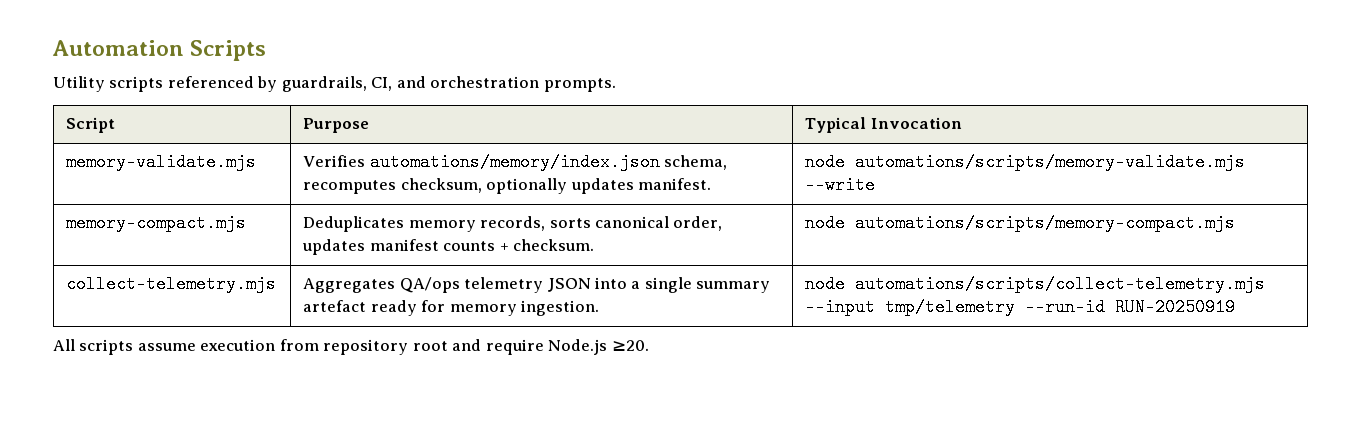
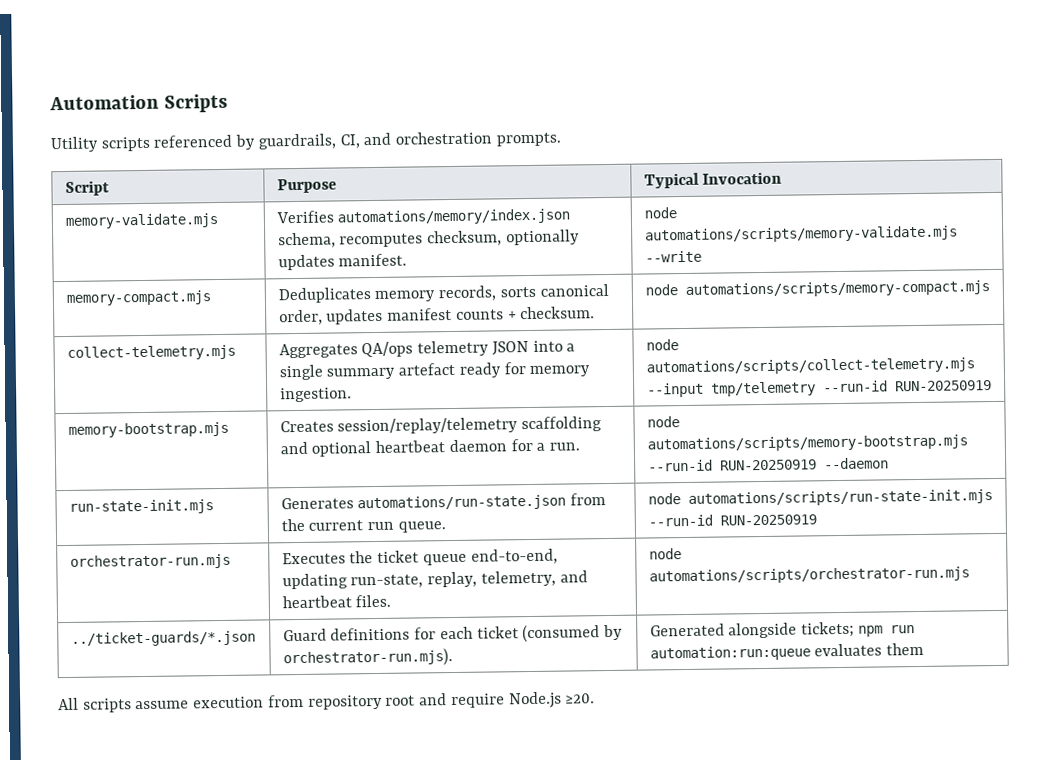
+ memory-bootstrap.mjs | Creates session/replay/telemetry scaffolding and optional heartbeat daemon for a run. | node automations/scripts/memory-bootstrap.mjs --run-id RUN-20250919 --daemon
+ run-state-init.mjs | Generates automations/run-state.json from the current run queue. | node automations/scripts/run-state-init.mjs --run-id RUN-20250919
+ orchestrator-run.mjs | Executes the ticket queue end-to-end, updating run-state, replay, telemetry, and heartbeat files. | node automations/scripts/orchestrator-run.mjs
+ ../ticket-guards/*.json | Guard definitions for each ticket (consumed by orchestrator-run.mjs). | Generated alongside tickets; npm run automation:run:queue evaluates them

